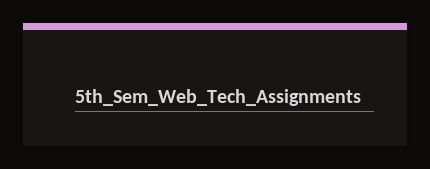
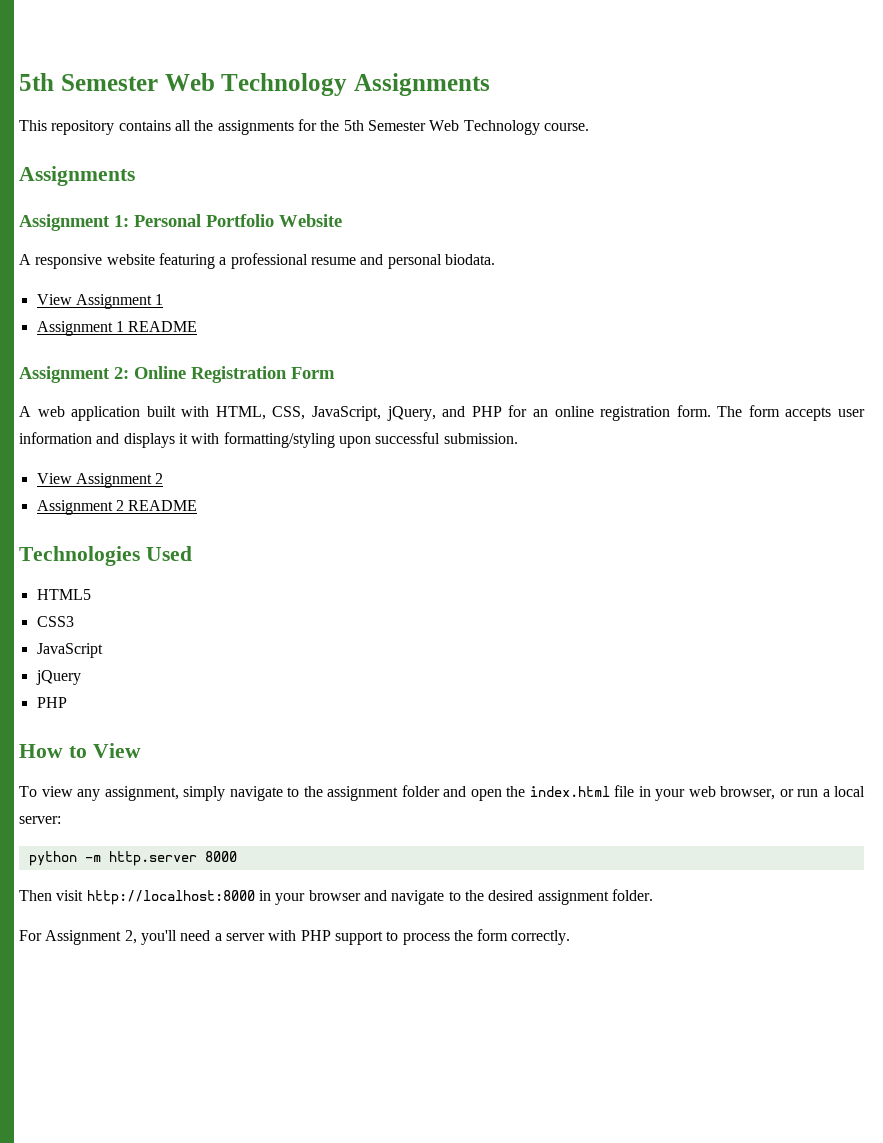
- 5th_Sem_Web_Tech_Assignments
+ 5th Semester Web Technology Assignments
+ This repository contains all the assignments for the 5th Semester Web Technology course.
+ Assignments
+ Assignment 1: Personal Portfolio Website
+ A responsive website featuring a professional resume and personal biodata.
+ View Assignment 1
+ Assignment 1 README
+ Assignment 2: Online Registration Form
+ A web application built with HTML, CSS, JavaScript, jQuery, and PHP for an online registration form. The form accepts user information and displays it with formatting/styling upon successful submission.
+ View Assignment 2
+ Assignment 2 README
+ Technologies Used
+ HTML5
+ CSS3
+ JavaScript
+ jQuery
+ PHP
+ How to View
+ To view any assignment, simply navigate to the assignment folder and open the index.html file in your web browser, or run a local server:
+ python -m http.server 8000
+ Then visit http://localhost:8000 in your browser and navigate to the desired assignment folder.
+ For Assignment 2, you'll need a server with PHP support to process the form correctly.

